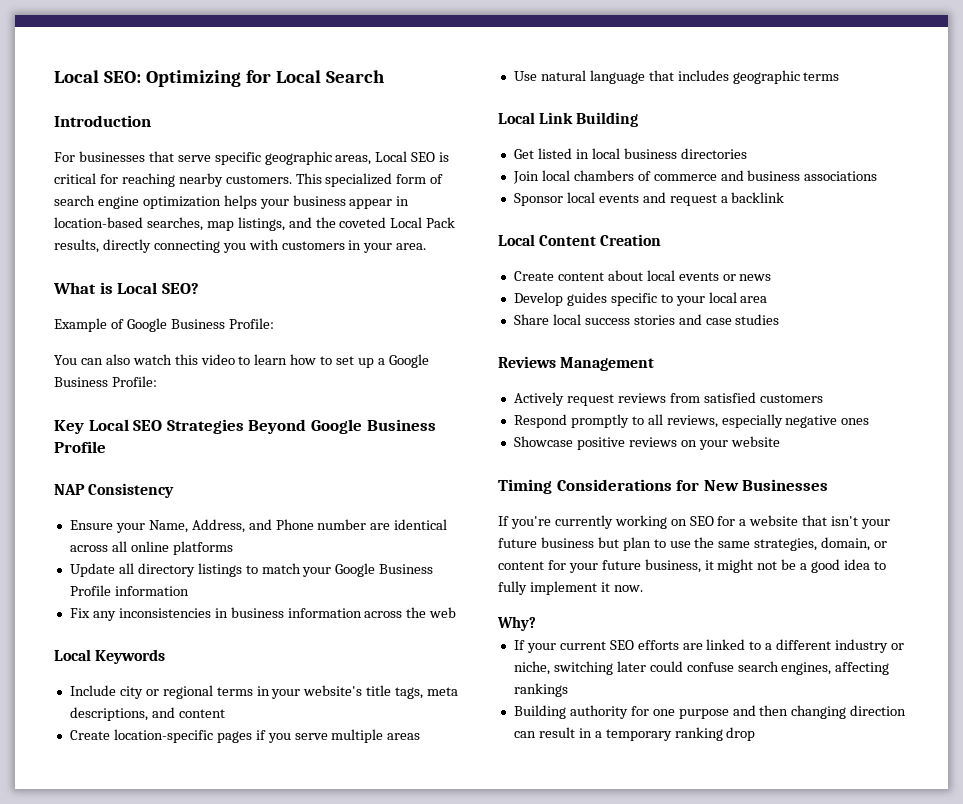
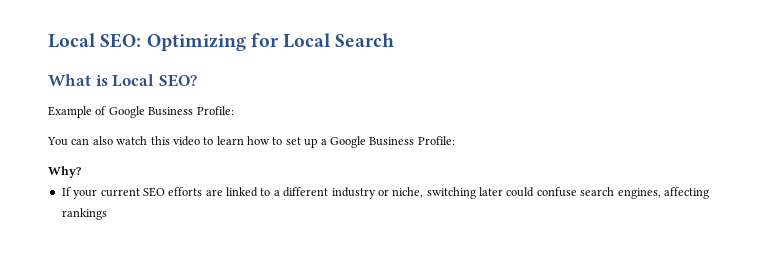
- Introduction
- For businesses that serve specific geographic areas, Local SEO is critical for reaching nearby customers. This specialized form of search engine optimization helps your business appear in location-based searches, map listings, and the coveted Local Pack results, directly connecting you with customers in your area.
- Key Local SEO Strategies Beyond Google Business Profile
- NAP Consistency
- Ensure your Name, Address, and Phone number are identical across all online platforms
- Update all directory listings to match your Google Business Profile information
- Fix any inconsistencies in business information across the web
- Local Keywords
- Include city or regional terms in your website's title tags, meta descriptions, and content
- Create location-specific pages if you serve multiple areas
- Use natural language that includes geographic terms
- Local Link Building
- Get listed in local business directories
- Join local chambers of commerce and business associations
- Sponsor local events and request a backlink
- Local Content Creation
- Create content about local events or news
- Develop guides specific to your local area
- Share local success stories and case studies
- Reviews Management
- Actively request reviews from satisfied customers
- Respond promptly to all reviews, especially negative ones
- Showcase positive reviews on your website
- Timing Considerations for New Businesses
- If you're currently working on SEO for a website that isn't your future business but plan to use the same strategies, domain, or content for your future business, it might not be a good idea to fully implement it now.
- Building authority for one purpose and then changing direction can result in a temporary ranking drop

